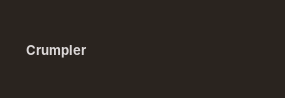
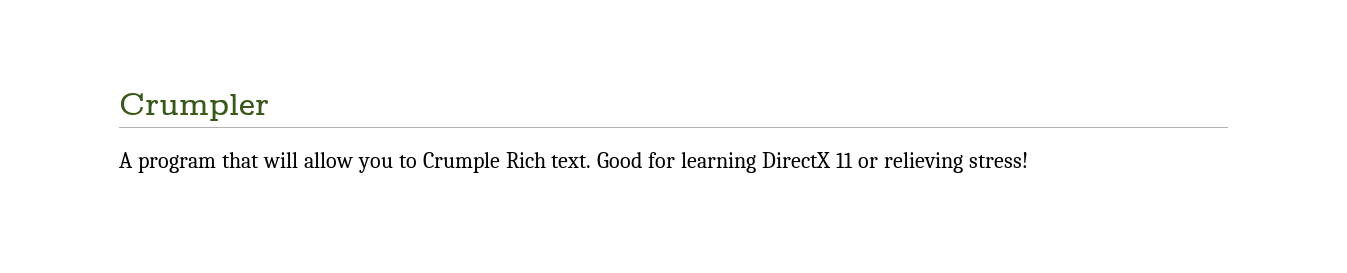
+ A program that will allow you to Crumple Rich text. Good for learning DirectX 11 or relieving stress!

